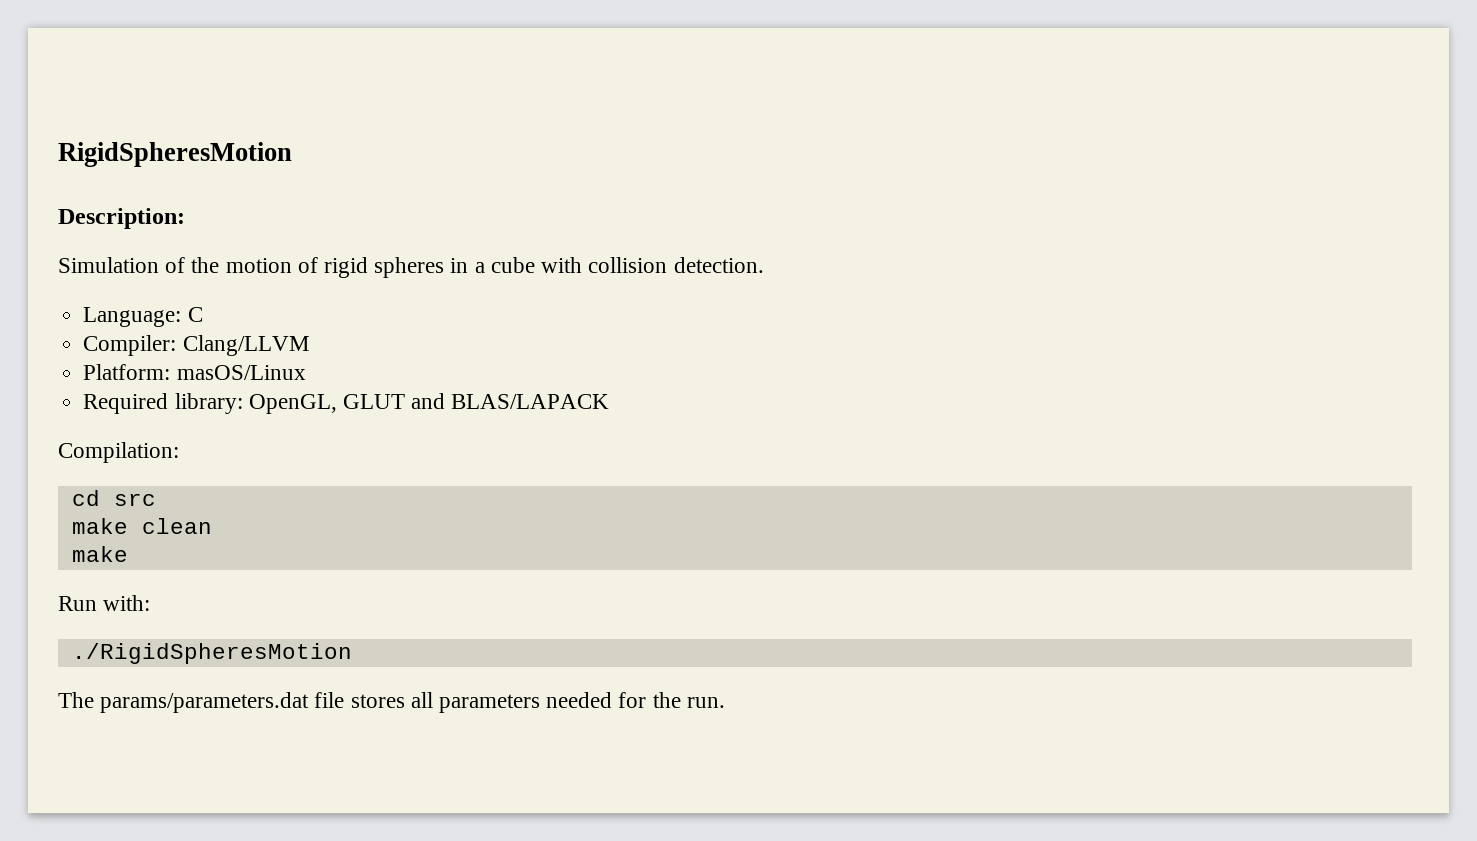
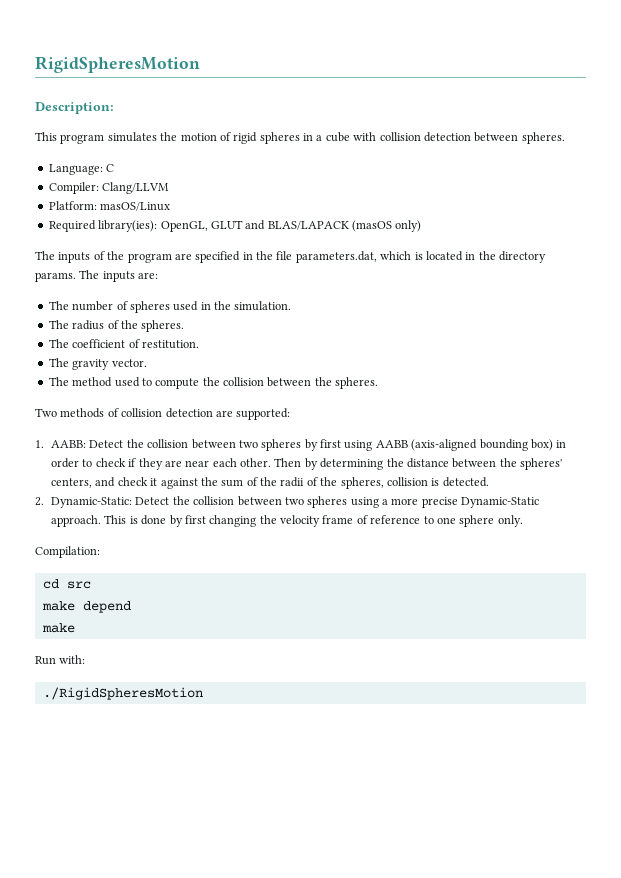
- Simulation of the motion of rigid spheres in a cube with collision detection.
+ This program simulates the motion of rigid spheres in a cube with collision detection between spheres.
- Required library: OpenGL, GLUT and BLAS/LAPACK
+ Required library(ies): OpenGL, GLUT and BLAS/LAPACK (masOS only)
+ The inputs of the program are specified in the file parameters.dat, which is located in the directory params. The inputs are:
+ The number of spheres used in the simulation.
+ The radius of the spheres.
+ The coefficient of restitution.
+ The gravity vector.
+ The method used to compute the collision between the spheres.
+ Two methods of collision detection are supported:
+ 1. AABB: Detect the collision between two spheres by first using AABB (axis-aligned bounding box) in order to check if they are near each other. Then by determining the distance between the spheres' centers, and check it against the sum of the radii of the spheres, collision is detected.
+ 2. Dynamic-Static: Detect the collision between two spheres using a more precise Dynamic-Static approach. This is done by first changing the velocity frame of reference to one sphere only.
- make clean
+ make depend
- The params/parameters.dat file stores all parameters needed for the run.

